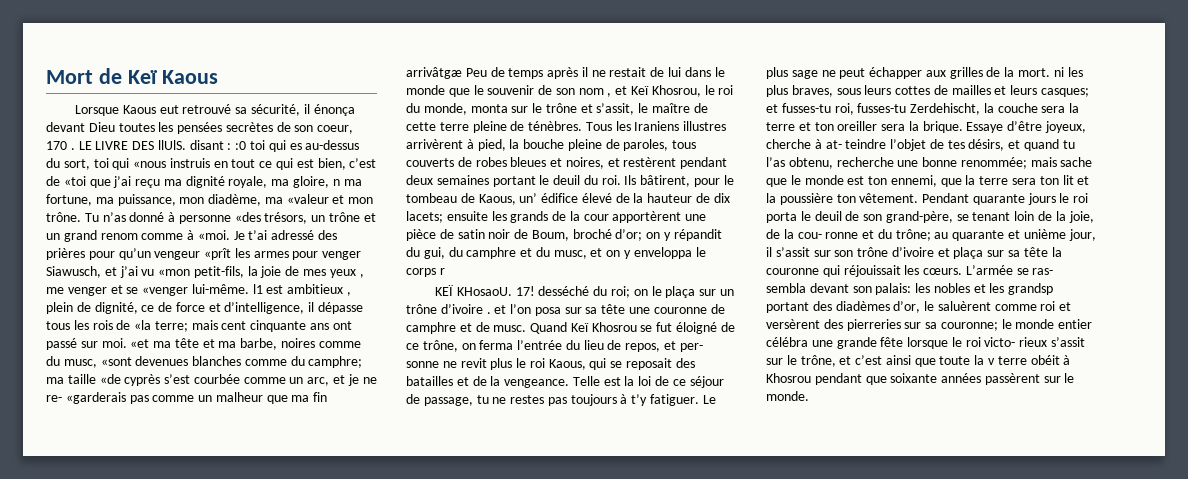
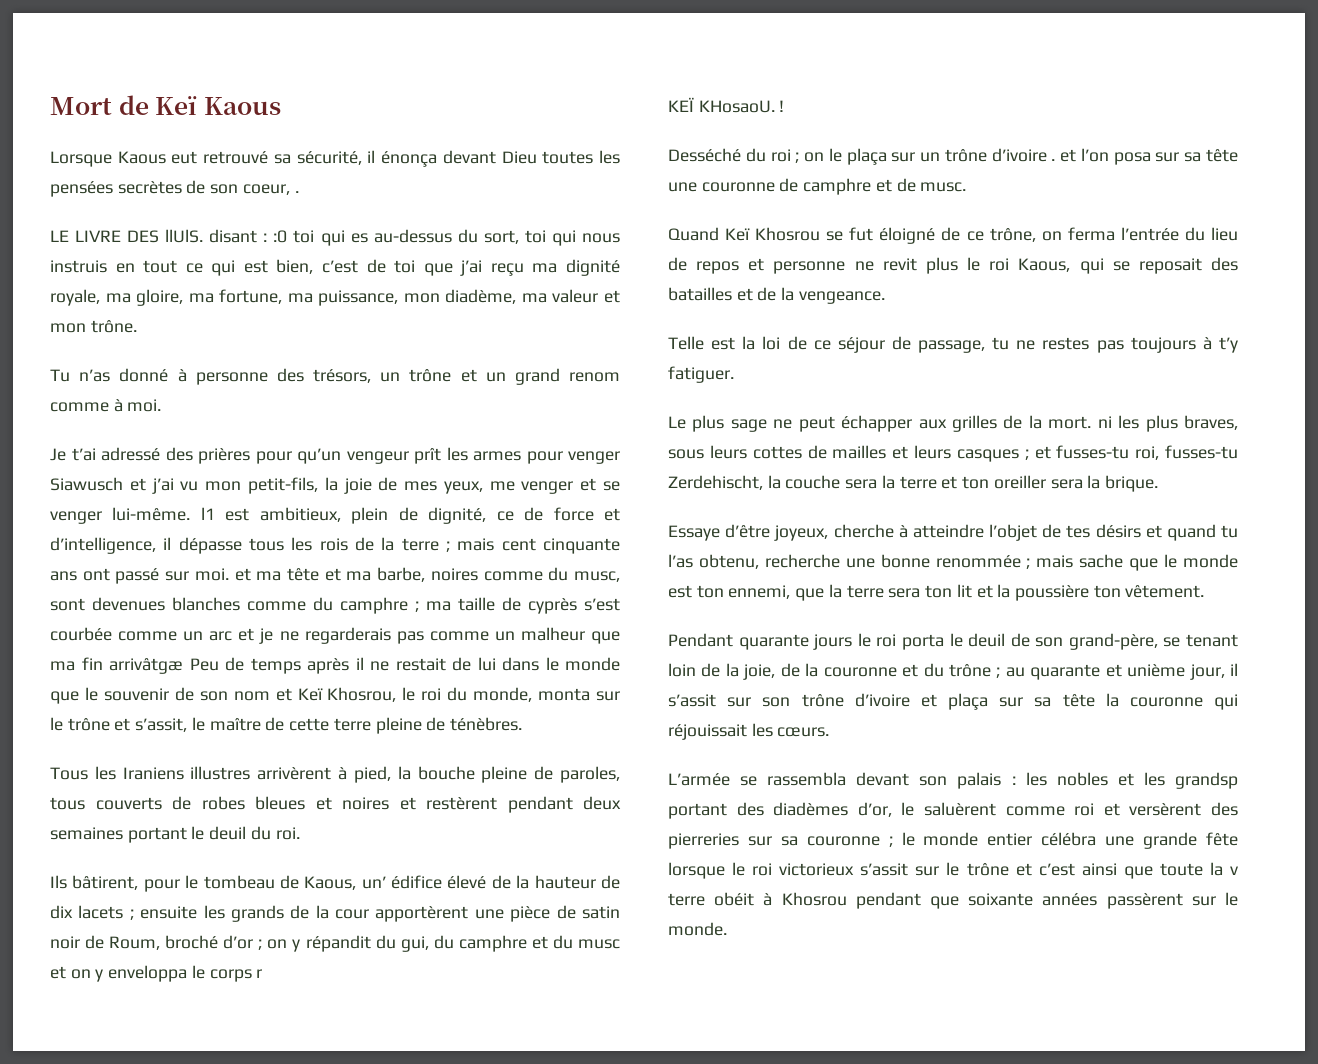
- Lorsque Kaous eut retrouvé sa sécurité, il énonça devant Dieu toutes les pensées secrètes de son coeur, 170 . LE LIVRE DES llUlS. disant :
+ Lorsque Kaous eut retrouvé sa sécurité, il énonça devant Dieu toutes les pensées secrètes de son coeur, .
+ LE LIVRE DES llUlS. disant :
- :0 toi qui es au-dessus du sort, toi qui «nous instruis en tout ce qui est bien, c’est de «toi que j’ai reçu ma dignité royale, ma gloire, n ma fortune, ma puissance, mon diadème, ma «valeur et mon trône. Tu n’as donné à personne «des trésors, un trône et un grand renom comme à «moi. Je t’ai adressé des prières pour qu’un vengeur «prît les armes pour venger Siawusch, et j’ai vu «mon petit-fils, la joie de mes yeux , me venger et se «venger lui-même. l1 est ambitieux , plein de dignité, ce de force et d’intelligence, il dépasse tous les rois de «la terre;
+ :0 toi qui es au-dessus du sort, toi qui nous instruis en tout ce qui est bien, c’est de toi que j’ai reçu ma dignité royale, ma gloire, ma fortune, ma puissance, mon diadème, ma valeur et mon trône.
+ Tu n’as donné à personne des trésors, un trône et un grand renom comme à moi.
+ Je t’ai adressé des prières pour qu’un vengeur prît les armes pour venger Siawusch et j’ai vu mon petit-fils, la joie de mes yeux, me venger et se venger lui-même. l1 est ambitieux, plein de dignité, ce de force et d’intelligence, il dépasse tous les rois de la terre ;
- mais cent cinquante ans ont passé sur moi. «et ma tête et ma barbe, noires comme du musc, «sont devenues blanches comme du camphre;
+ mais cent cinquante ans ont passé sur moi. et ma tête et ma barbe, noires comme du musc, sont devenues blanches comme du camphre ;
- ma taille «de cyprès s’est courbée comme un arc, et je ne re- «garderais pas comme un malheur que ma fin arrivâtgæ Peu de temps après il ne restait de lui dans le monde que le souvenir de son nom , et Keï Khosrou, le roi du monde, monta sur le trône et s’assit, le maître de cette terre pleine de ténèbres. Tous les Iraniens illustres arrivèrent à pied, la bouche pleine de paroles, tous couverts de robes bleues et noires, et restèrent pendant deux semaines portant le deuil du roi. Ils bâtirent, pour le tombeau de Kaous, un’ édifice élevé de la hauteur de dix lacets;
+ ma taille de cyprès s’est courbée comme un arc et je ne regarderais pas comme un malheur que ma fin arrivâtgæ Peu de temps après il ne restait de lui dans le monde que le souvenir de son nom et Keï Khosrou, le roi du monde, monta sur le trône et s’assit, le maître de cette terre pleine de ténèbres.
+ Tous les Iraniens illustres arrivèrent à pied, la bouche pleine de paroles, tous couverts de robes bleues et noires et restèrent pendant deux semaines portant le deuil du roi.
+ Ils bâtirent, pour le tombeau de Kaous, un’ édifice élevé de la hauteur de dix lacets ;
- ensuite les grands de la cour apportèrent une pièce de satin noir de Boum, broché d’or;
+ ensuite les grands de la cour apportèrent une pièce de satin noir de Roum, broché d’or ;
- on y répandit du gui, du camphre et du musc, et on y enveloppa le corps r
+ on y répandit du gui, du camphre et du musc et on y enveloppa le corps r
- 17! desséché du roi;
+ !
+ Desséché du roi ;
- on le plaça sur un trône d’ivoire . et l’on posa sur sa tête une couronne de camphre et de musc. Quand Keï Khosrou se fut éloigné de ce trône, on ferma l’entrée du lieu de repos, et per- sonne ne revit plus le roi Kaous, qui se reposait des batailles et de la vengeance. Telle est la loi de ce séjour de passage, tu ne restes pas toujours à t’y fatiguer. Le plus sage ne peut échapper aux grilles de la mort. ni les plus braves, sous leurs cottes de mailles et leurs casques;
+ on le plaça sur un trône d’ivoire . et l’on posa sur sa tête une couronne de camphre et de musc.
+ Quand Keï Khosrou se fut éloigné de ce trône, on ferma l’entrée du lieu de repos et personne ne revit plus le roi Kaous, qui se reposait des batailles et de la vengeance.
+ Telle est la loi de ce séjour de passage, tu ne restes pas toujours à t’y fatiguer.
+ Le plus sage ne peut échapper aux grilles de la mort. ni les plus braves, sous leurs cottes de mailles et leurs casques ;
- et fusses-tu roi, fusses-tu Zerdehischt, la couche sera la terre et ton oreiller sera la brique. Essaye d’être joyeux, cherche à at- teindre l’objet de tes désirs, et quand tu l’as obtenu, recherche une bonne renommée;
+ et fusses-tu roi, fusses-tu Zerdehischt, la couche sera la terre et ton oreiller sera la brique.
+ Essaye d’être joyeux, cherche à atteindre l’objet de tes désirs et quand tu l’as obtenu, recherche une bonne renommée ;
- mais sache que le monde est ton ennemi, que la terre sera ton lit et la poussière ton vêtement. Pendant quarante jours le roi porta le deuil de son grand-père, se tenant loin de la joie, de la cou- ronne et du trône;
+ mais sache que le monde est ton ennemi, que la terre sera ton lit et la poussière ton vêtement.
+ Pendant quarante jours le roi porta le deuil de son grand-père, se tenant loin de la joie, de la couronne et du trône ;
- au quarante et unième jour, il s’assit sur son trône d’ivoire et plaça sur sa tête la couronne qui réjouissait les cœurs. L’armée se ras- sembla devant son palais:
+ au quarante et unième jour, il s’assit sur son trône d’ivoire et plaça sur sa tête la couronne qui réjouissait les cœurs.
+ L’armée se rassembla devant son palais :
- les nobles et les grandsp portant des diadèmes d’or, le saluèrent comme roi et versèrent des pierreries sur sa couronne;
+ les nobles et les grandsp portant des diadèmes d’or, le saluèrent comme roi et versèrent des pierreries sur sa couronne ;
- le monde entier célébra une grande fête lorsque le roi victo- rieux s’assit sur le trône, et c’est ainsi que toute la v terre obéit à Khosrou pendant que soixante années passèrent sur le monde.
+ le monde entier célébra une grande fête lorsque le roi victorieux s’assit sur le trône et c’est ainsi que toute la v terre obéit à Khosrou pendant que soixante années passèrent sur le monde.

